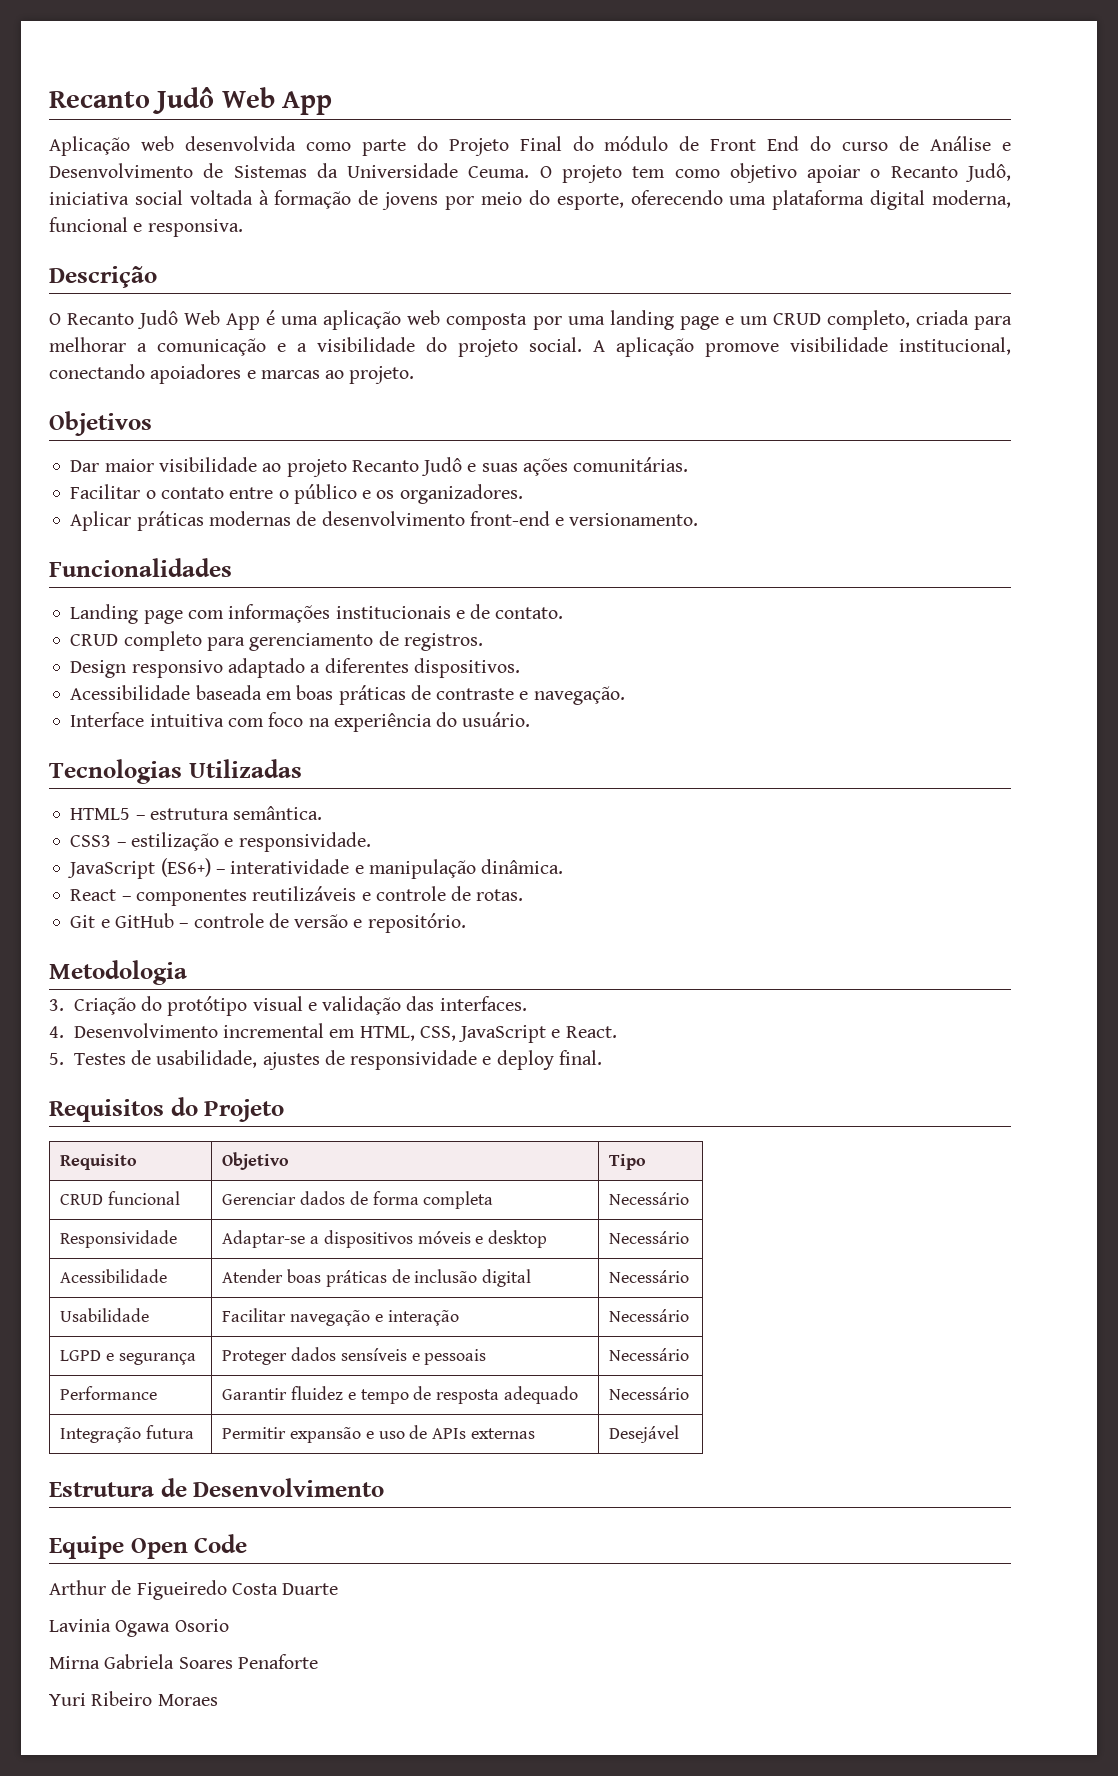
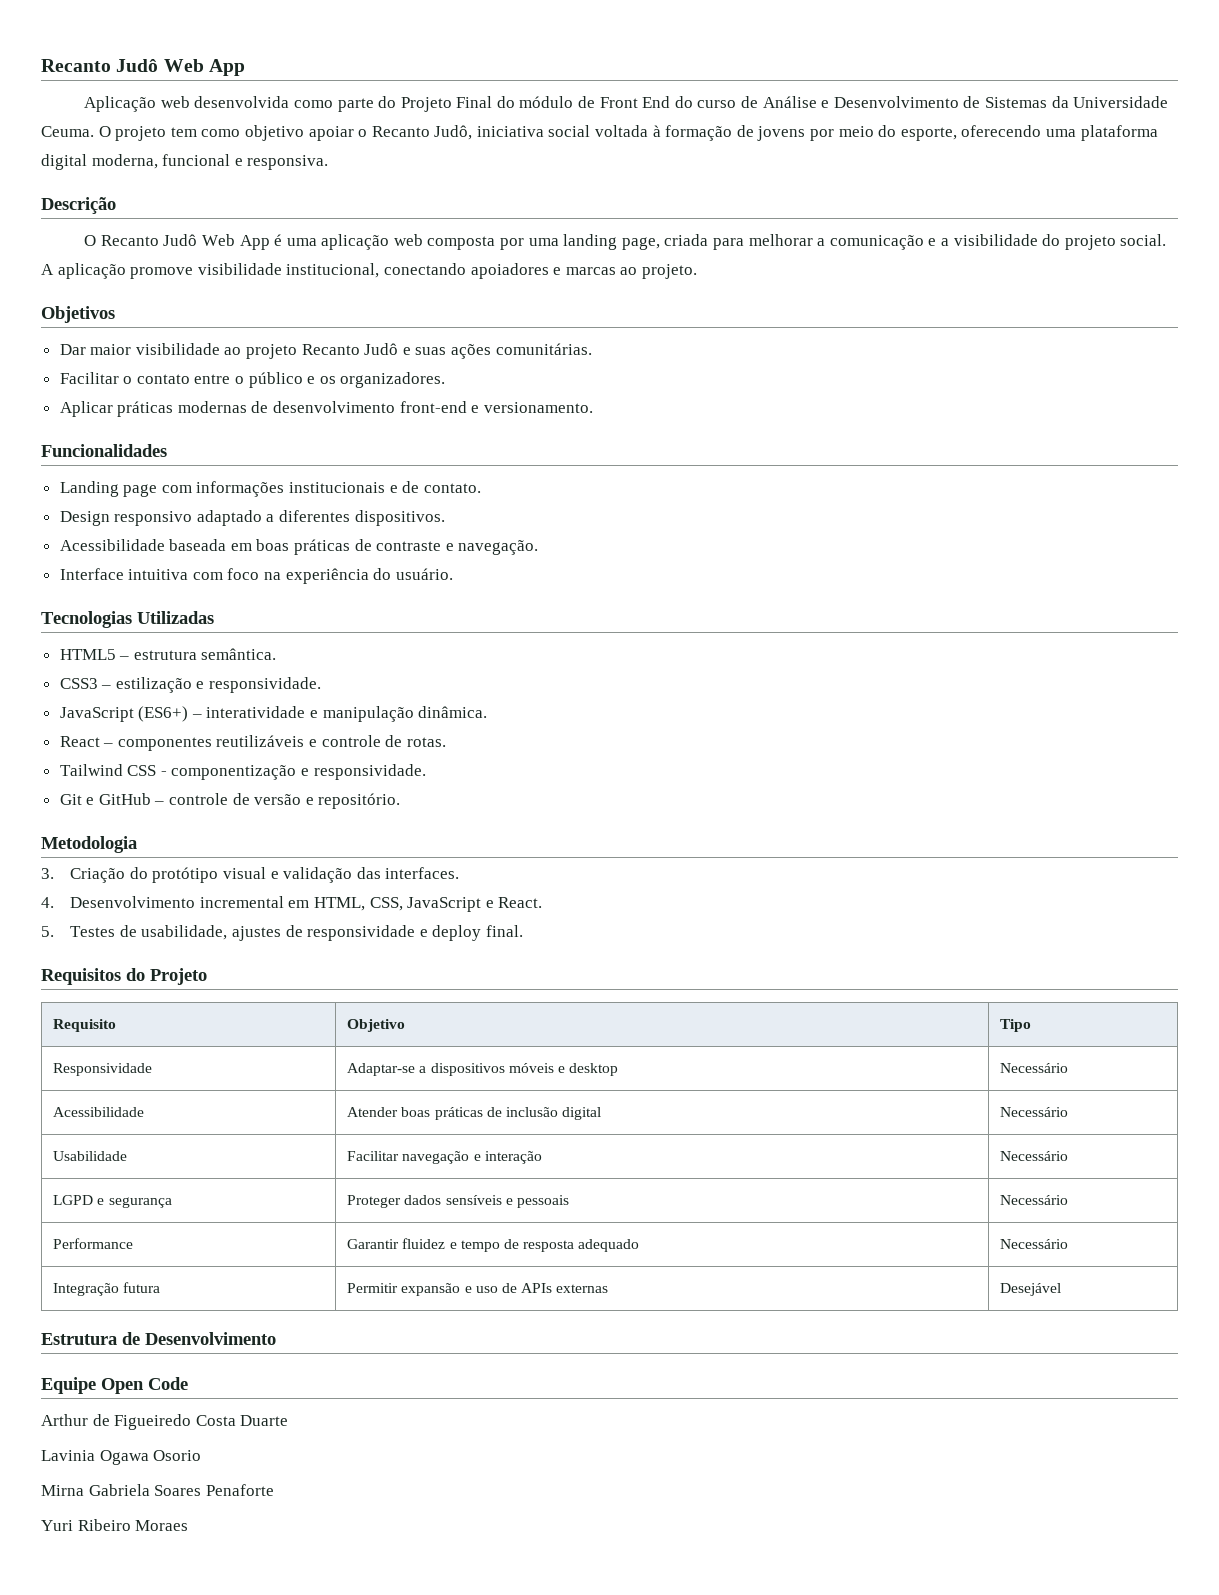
- O Recanto Judô Web App é uma aplicação web composta por uma landing page e um CRUD completo, criada para melhorar a comunicação e a visibilidade do projeto social.
+ O Recanto Judô Web App é uma aplicação web composta por uma landing page, criada para melhorar a comunicação e a visibilidade do projeto social.
- CRUD completo para gerenciamento de registros.
+ Tailwind CSS - componentização e responsividade.
- CRUD funcional | Gerenciar dados de forma completa | Necessário

